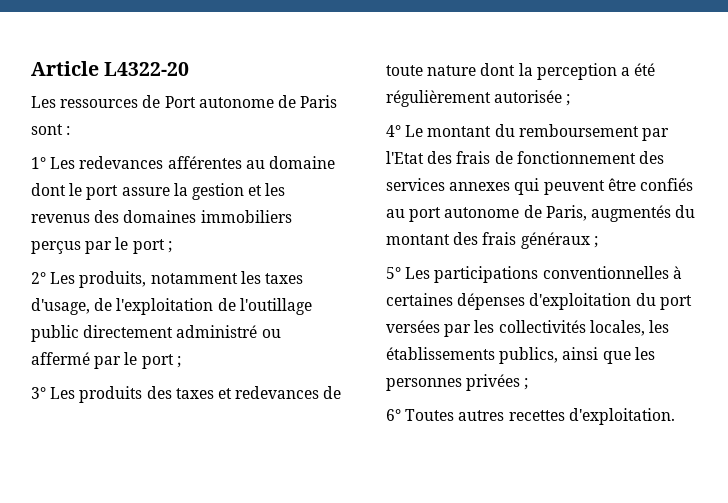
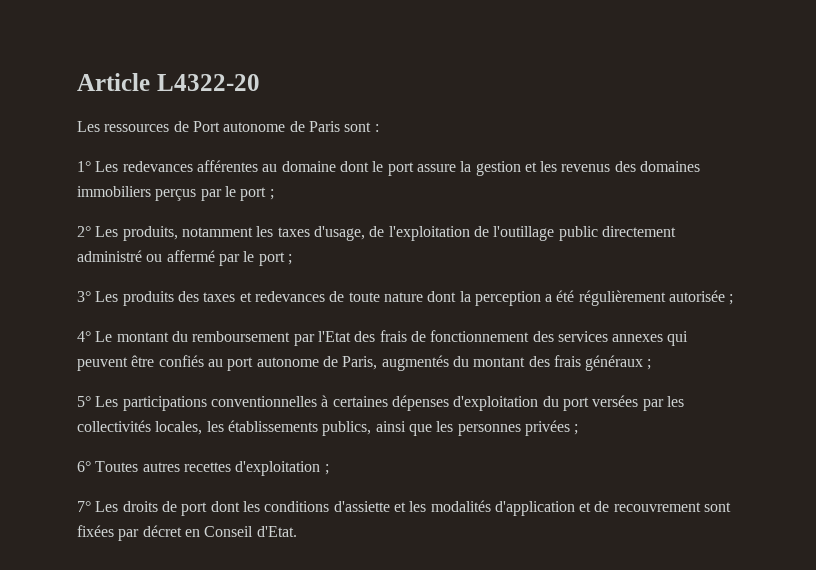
- 6° Toutes autres recettes d'exploitation.
+ 6° Toutes autres recettes d'exploitation ;
+ 7° Les droits de port dont les conditions d'assiette et les modalités d'application et de recouvrement sont fixées par décret en Conseil d'Etat.

